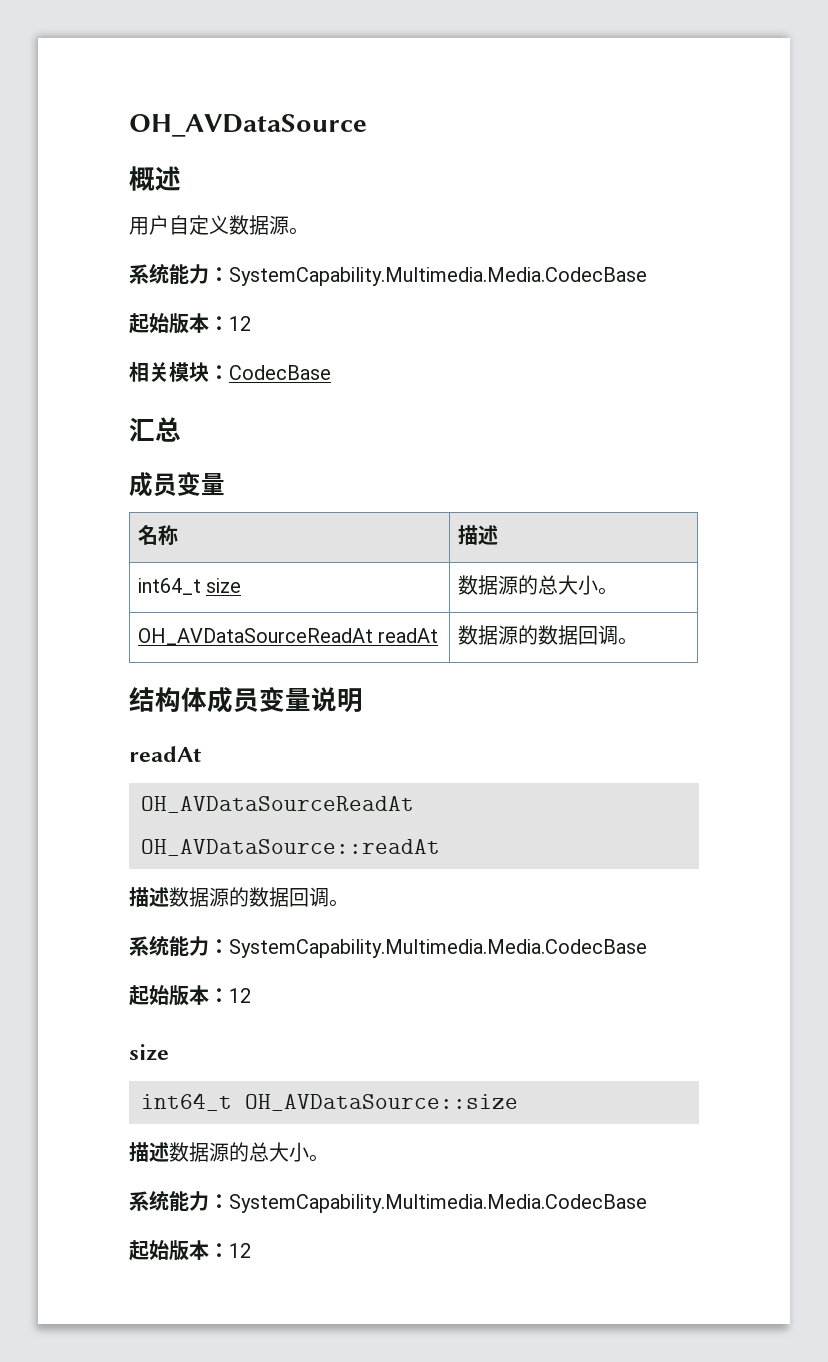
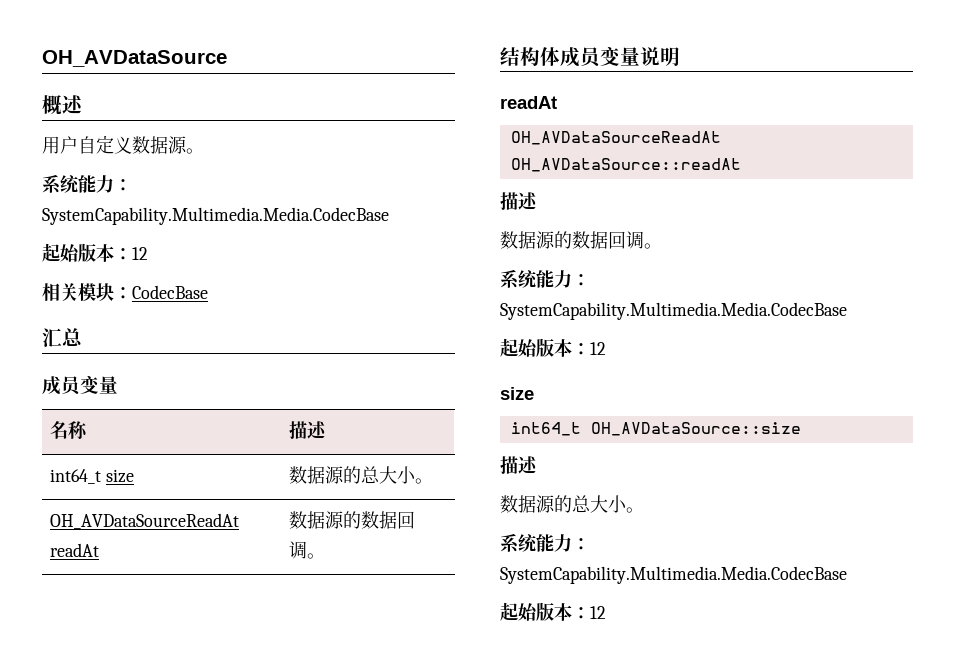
  OH_AVDataSourceReadAt OH_AVDataSource::readAt
- 描述数据源的数据回调。
+ 描述
+ 数据源的数据回调。
  int64_t OH_AVDataSource::size
- 描述数据源的总大小。
+ 描述
+ 数据源的总大小。

